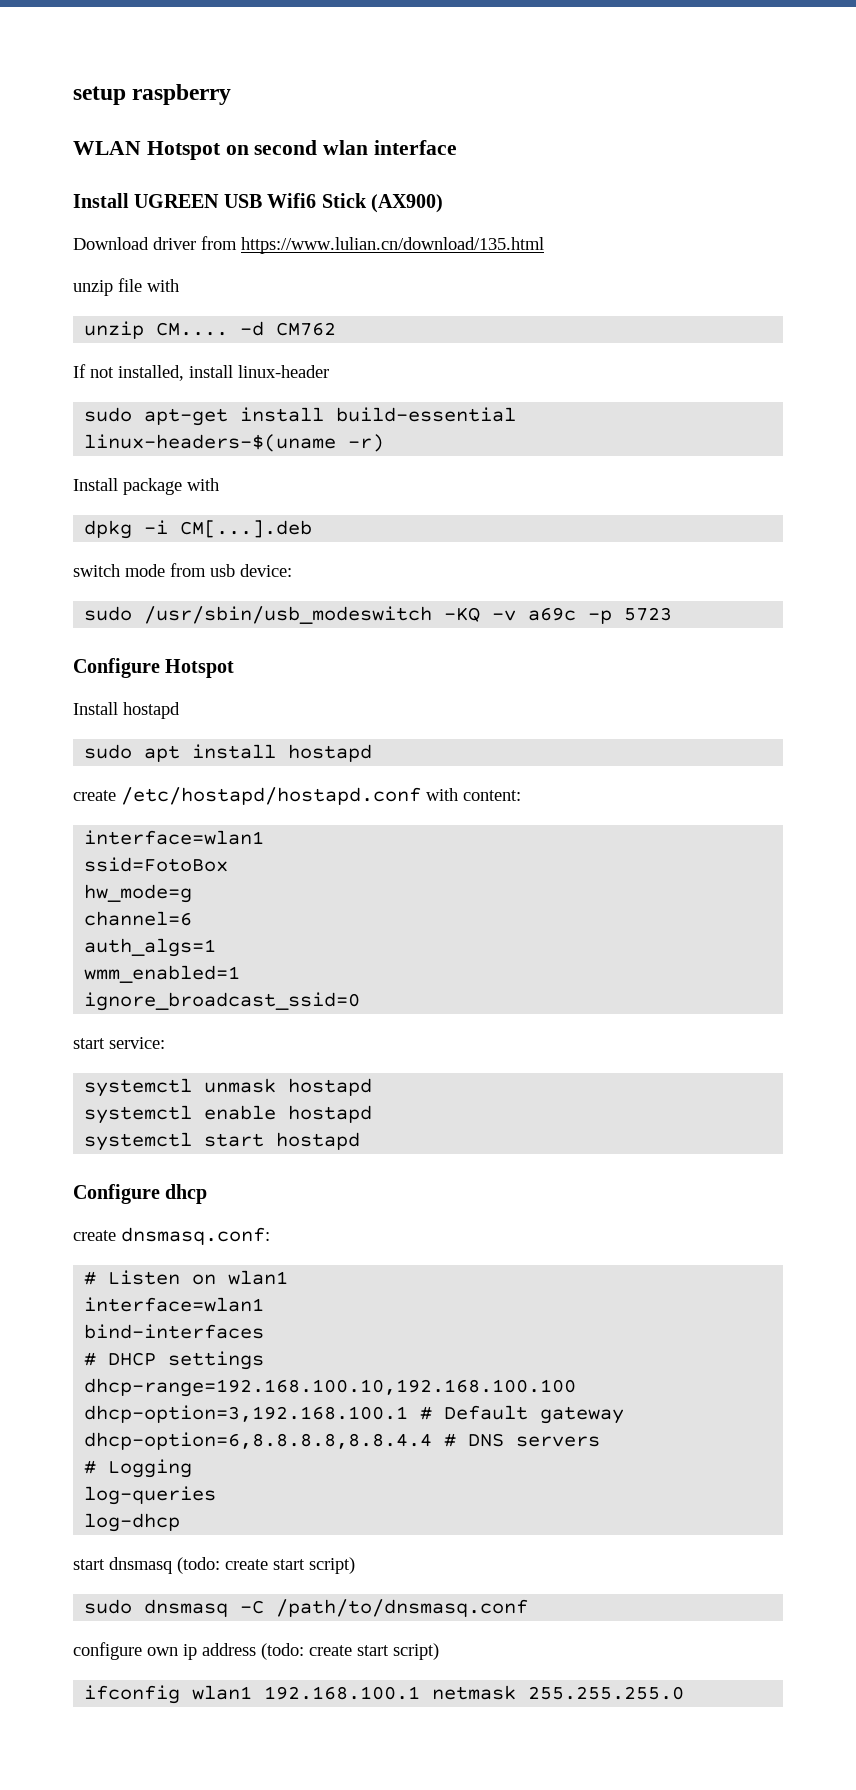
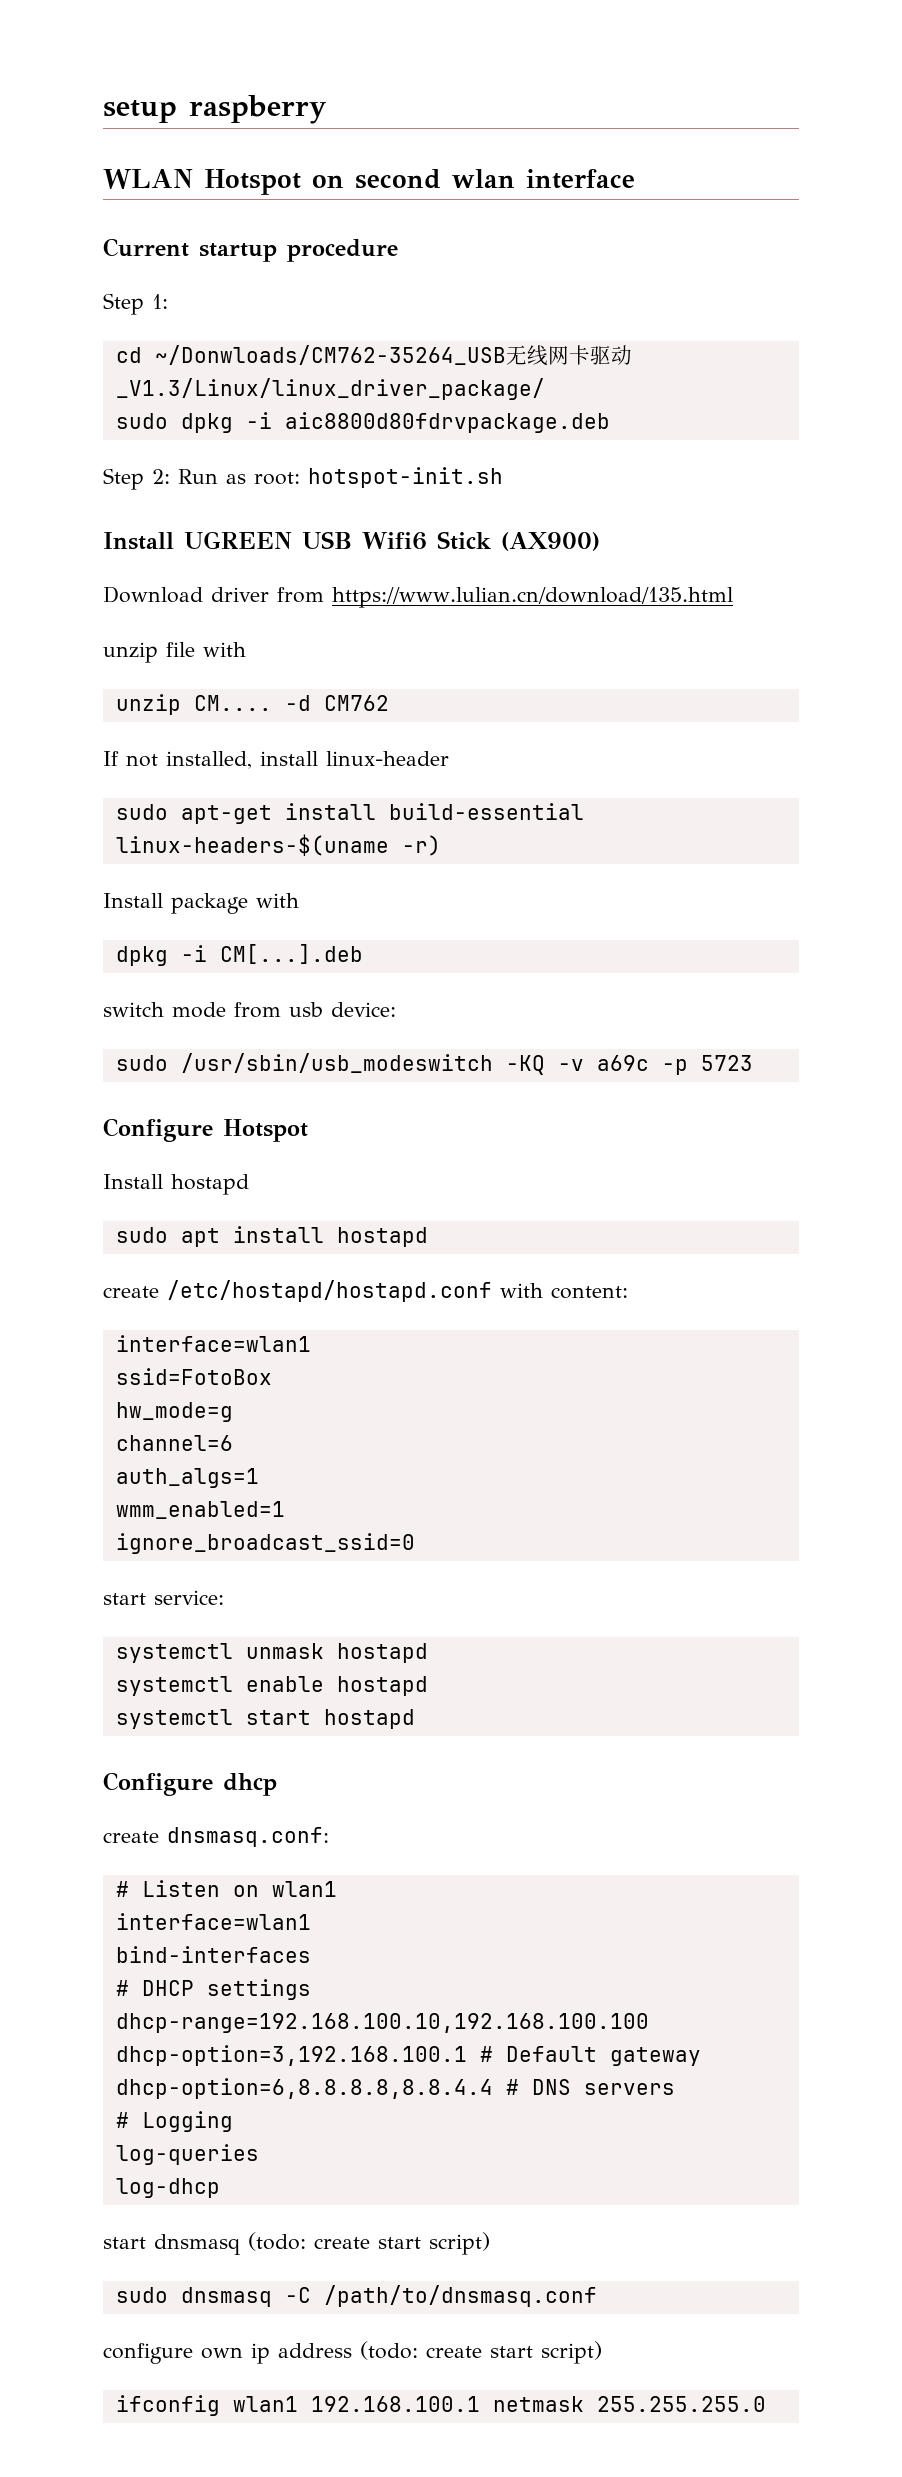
+ Current startup procedure
+ Step 1:
+ cd ~/Donwloads/CM762-35264_USB无线网卡驱动_V1.3/Linux/linux_driver_package/
+ sudo dpkg -i aic8800d80fdrvpackage.deb
+ Step 2: Run as root: hotspot-init.sh

